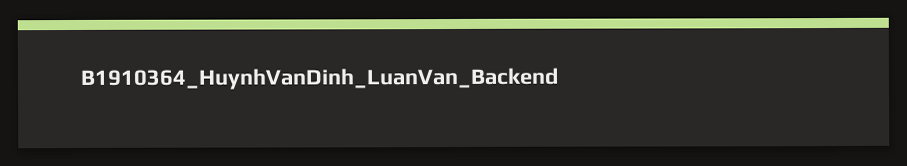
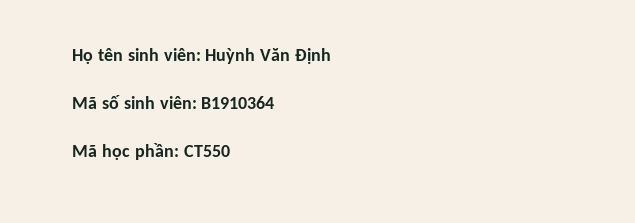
- B1910364_HuynhVanDinh_LuanVan_Backend
+ Họ tên sinh viên: Huỳnh Văn Định
+ Mã số sinh viên: B1910364
+ Mã học phần: CT550

